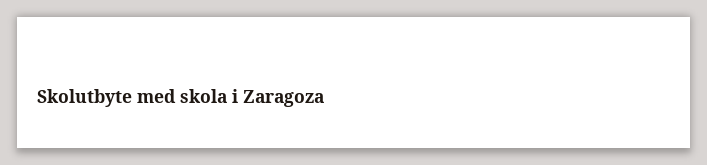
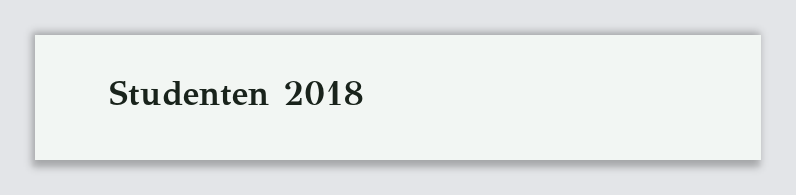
- Skolutbyte med skola i Zaragoza
+ Studenten 2018

